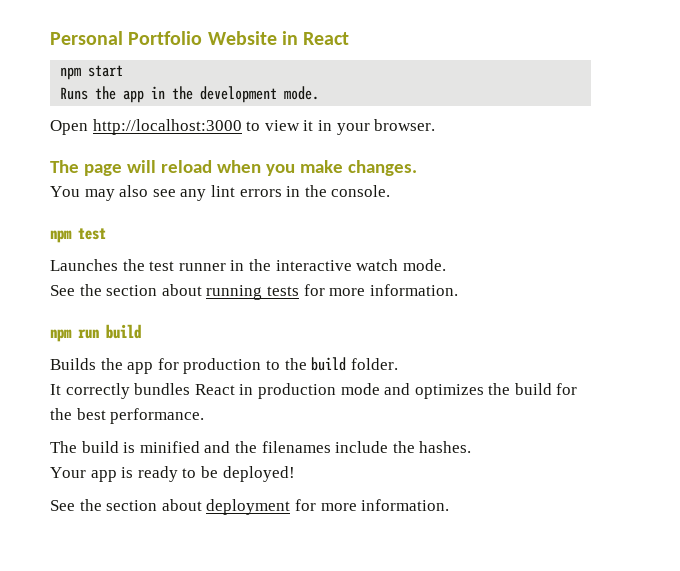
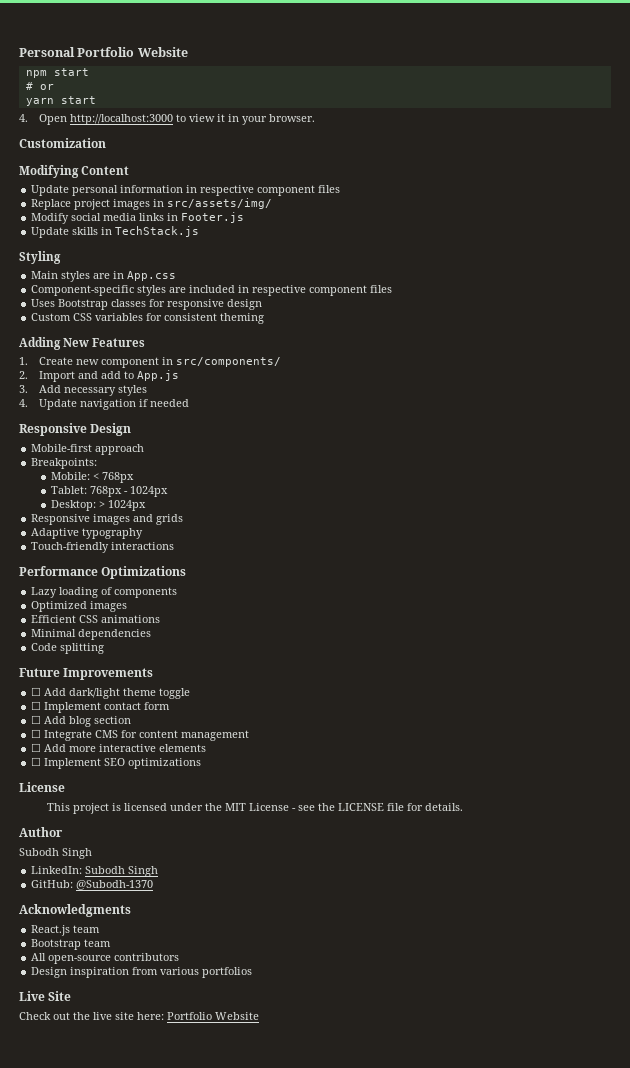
- Personal Portfolio Website in React
+ Personal Portfolio Website
- Runs the app in the development mode.
- Open http://localhost:3000 to view it in your browser.
+ # or
+ yarn start
+ 4. Open http://localhost:3000 to view it in your browser.
- The page will reload when you make changes.
- You may also see any lint errors in the console.
- npm test
- Launches the test runner in the interactive watch mode.
- See the section about running tests for more information.
- npm run build
- Builds the app for production to the build folder.
- It correctly bundles React in production mode and optimizes the build for the best performance.
- The build is minified and the filenames include the hashes.
- Your app is ready to be deployed!
- See the section about deployment for more information.
+ Customization
+ Modifying Content
+ Update personal information in respective component files
+ Replace project images in src/assets/img/
+ Modify social media links in Footer.js
+ Update skills in TechStack.js
+ Styling
+ Main styles are in App.css
+ Component-specific styles are included in respective component files
+ Uses Bootstrap classes for responsive design
+ Custom CSS variables for consistent theming
+ Adding New Features
+ 1. Create new component in src/components/
+ 2. Import and add to App.js
+ 3. Add necessary styles
+ 4. Update navigation if needed
+ Responsive Design
+ Mobile-first approach
+ Breakpoints:
+ Mobile: < 768px
+ Tablet: 768px - 1024px
+ Desktop: > 1024px
+ Responsive images and grids
+ Adaptive typography
+ Touch-friendly interactions
+ Performance Optimizations
+ Lazy loading of components
+ Optimized images
+ Efficient CSS animations
+ Minimal dependencies
+ Code splitting
+ Future Improvements
+ ☐ Add dark/light theme toggle
+ ☐ Implement contact form
+ ☐ Add blog section
+ ☐ Integrate CMS for content management
+ ☐ Add more interactive elements
+ ☐ Implement SEO optimizations
+ License
+ This project is licensed under the MIT License - see the LICENSE file for details.
+ Author
+ Subodh Singh
+ LinkedIn: Subodh Singh
+ GitHub: @Subodh-1370
+ Acknowledgments
+ React.js team
+ Bootstrap team
+ All open-source contributors
+ Design inspiration from various portfolios
+ Live Site
+ Check out the live site here: Portfolio Website

